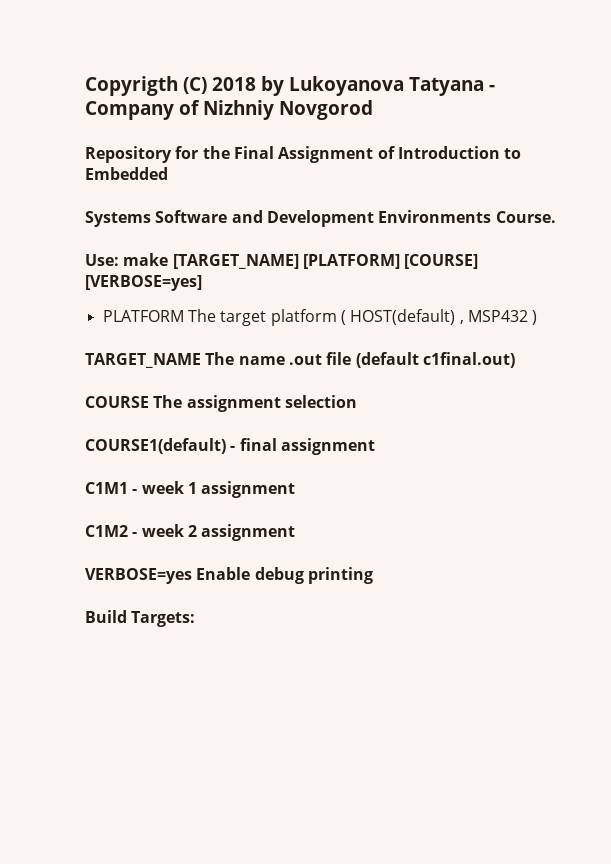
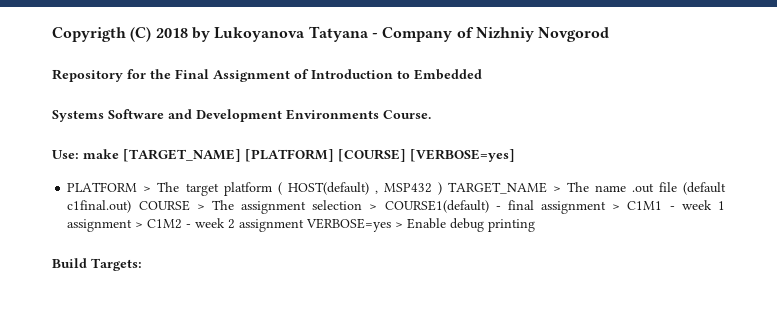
- PLATFORM The target platform ( HOST(default) , MSP432 )
- TARGET_NAME The name .out file (default c1final.out)
- COURSE The assignment selection
- COURSE1(default) - final assignment
- C1M1 - week 1 assignment
- C1M2 - week 2 assignment
- VERBOSE=yes Enable debug printing
+ PLATFORM > The target platform ( HOST(default) , MSP432 ) TARGET_NAME > The name .out file (default c1final.out) COURSE > The assignment selection > COURSE1(default) - final assignment > C1M1 - week 1 assignment > C1M2 - week 2 assignment VERBOSE=yes > Enable debug printing

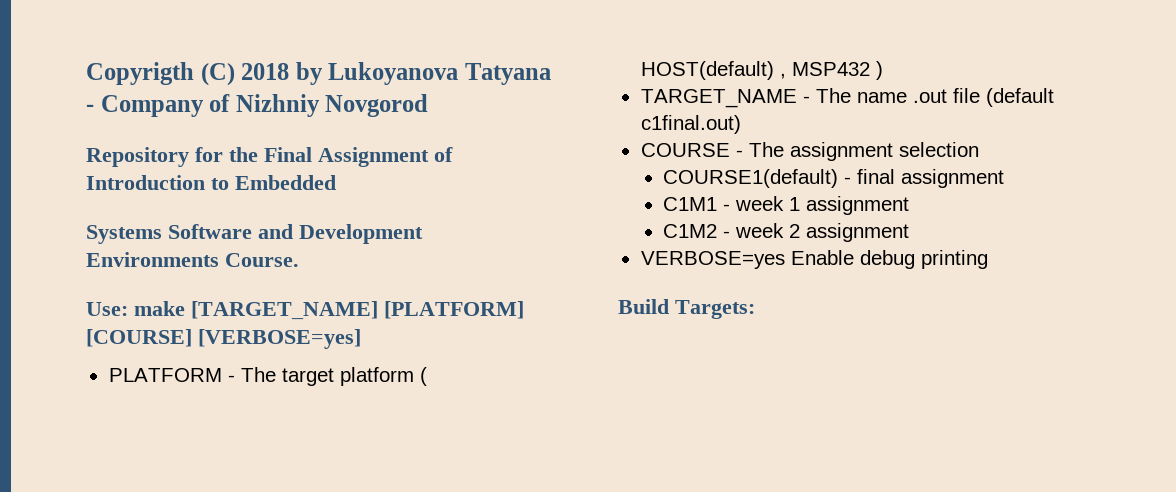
- PLATFORM > The target platform ( HOST(default) , MSP432 ) TARGET_NAME > The name .out file (default c1final.out) COURSE > The assignment selection > COURSE1(default) - final assignment > C1M1 - week 1 assignment > C1M2 - week 2 assignment VERBOSE=yes > Enable debug printing
+ PLATFORM - The target platform ( HOST(default) , MSP432 )
+ TARGET_NAME - The name .out file (default c1final.out)
+ COURSE - The assignment selection
+ COURSE1(default) - final assignment
+ C1M1 - week 1 assignment
+ C1M2 - week 2 assignment
+ VERBOSE=yes Enable debug printing

